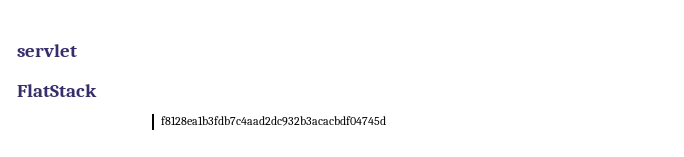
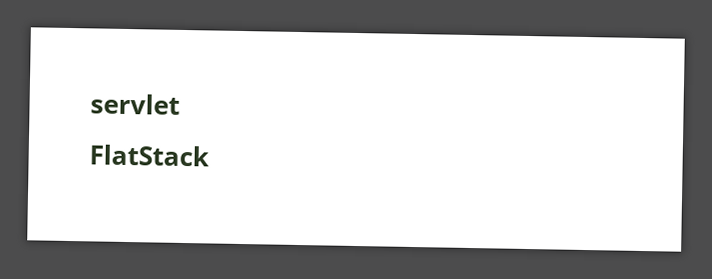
- f8128ea1b3fdb7c4aad2dc932b3acacbdf04745d

